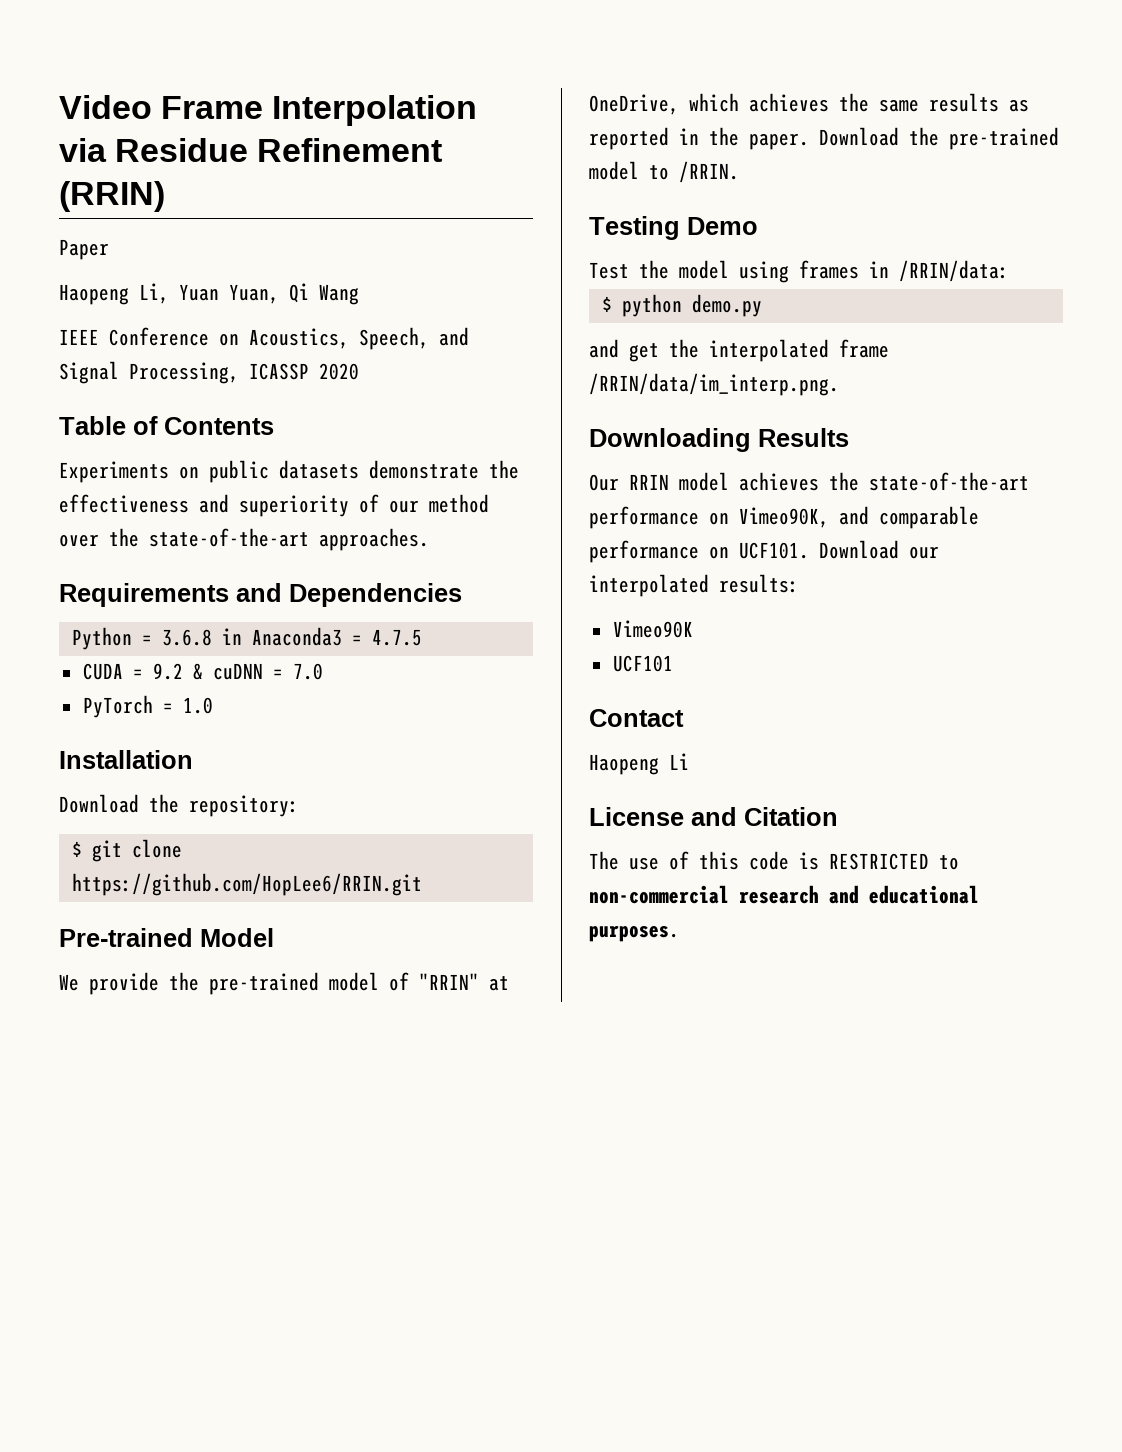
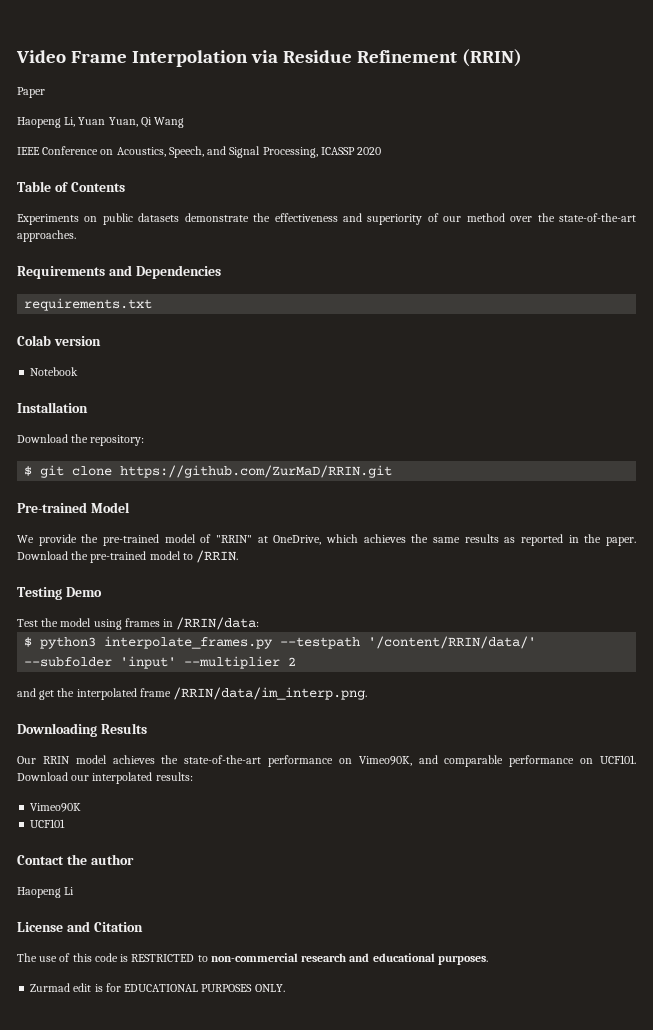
- Python = 3.6.8 in Anaconda3 = 4.7.5
- CUDA = 9.2 & cuDNN = 7.0
- PyTorch = 1.0
+ requirements.txt
+ Colab version
+ Notebook
- $ git clone https://github.com/HopLee6/RRIN.git
+ $ git clone https://github.com/ZurMaD/RRIN.git
- $ python demo.py
+ $ python3 interpolate_frames.py --testpath '/content/RRIN/data/' --subfolder 'input' --multiplier 2
- Contact
+ Contact the author
+ Zurmad edit is for EDUCATIONAL PURPOSES ONLY.

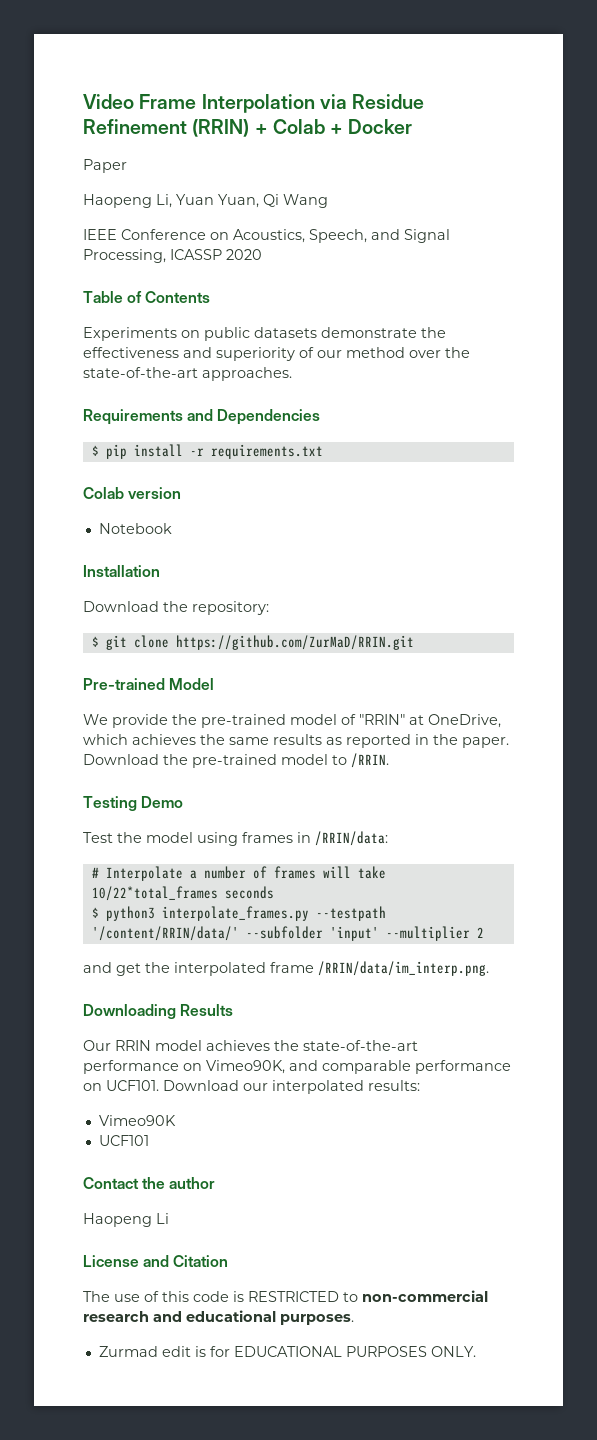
- Video Frame Interpolation via Residue Refinement (RRIN)
+ Video Frame Interpolation via Residue Refinement (RRIN) + Colab + Docker
- requirements.txt
+ $ pip install -r requirements.txt
+ # Interpolate a number of frames will take 10/22*total_frames seconds

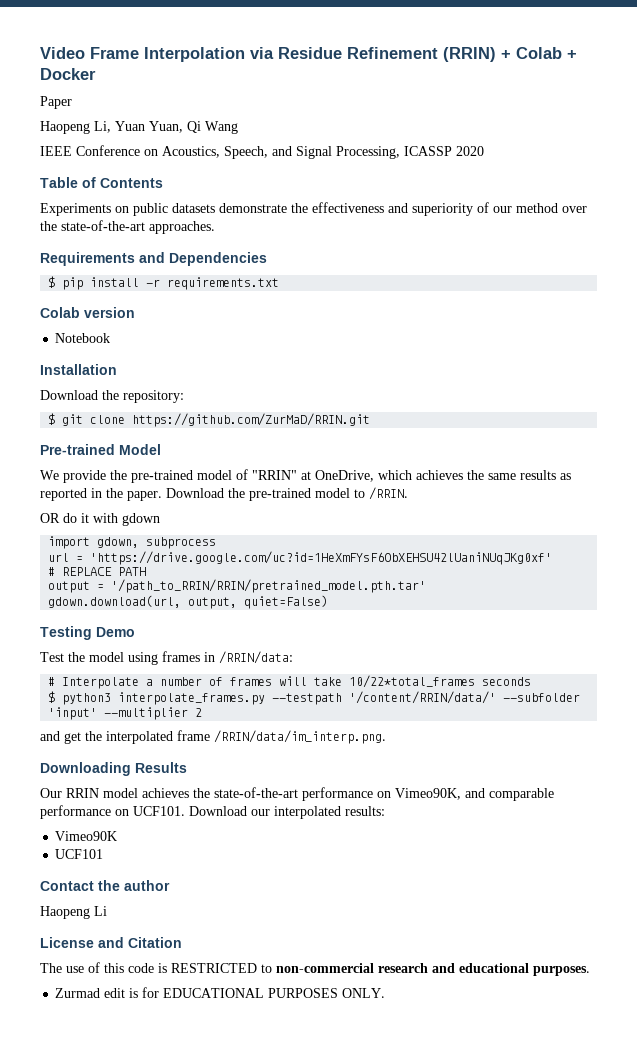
+ OR do it with gdown
+ import gdown, subprocess
+ url = 'https://drive.google.com/uc?id=1HeXmFYsF6ObXEHSU42lUaniNUqJKg0xf'
+ # REPLACE PATH
+ output = '/path_to_RRIN/RRIN/pretrained_model.pth.tar'
+ gdown.download(url, output, quiet=False)

